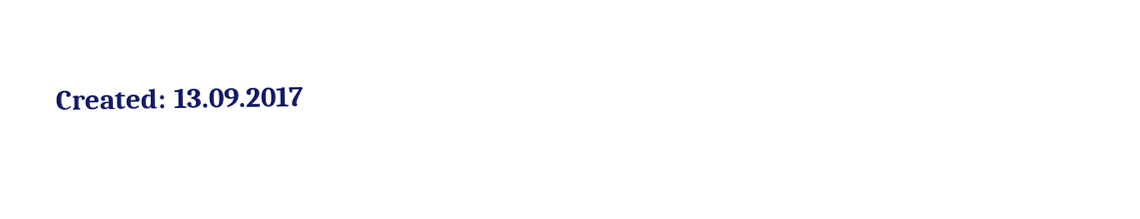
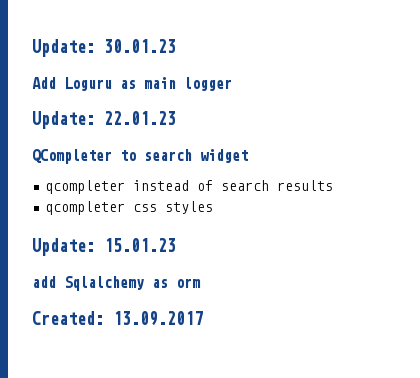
+ Update: 30.01.23
+ Add Loguru as main logger
+ Update: 22.01.23
+ QCompleter to search widget
+ qcompleter instead of search results
+ qcompleter css styles
+ Update: 15.01.23
+ add Sqlalchemy as orm

